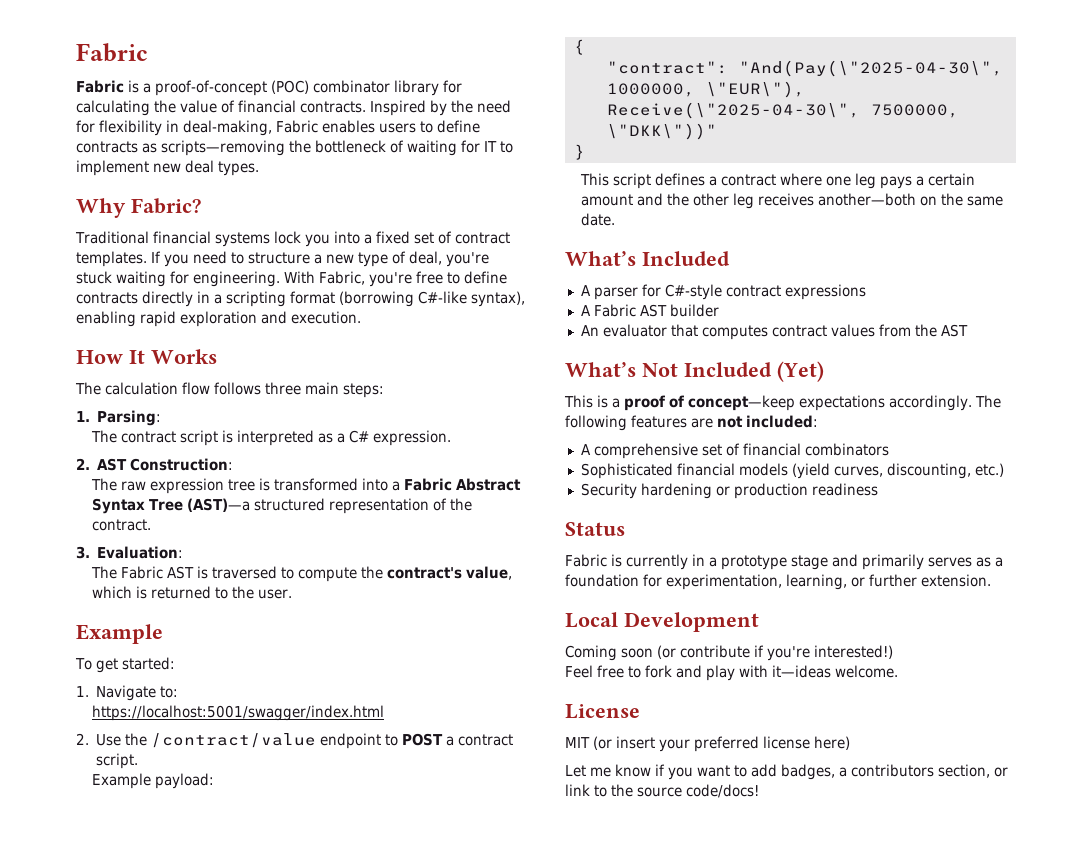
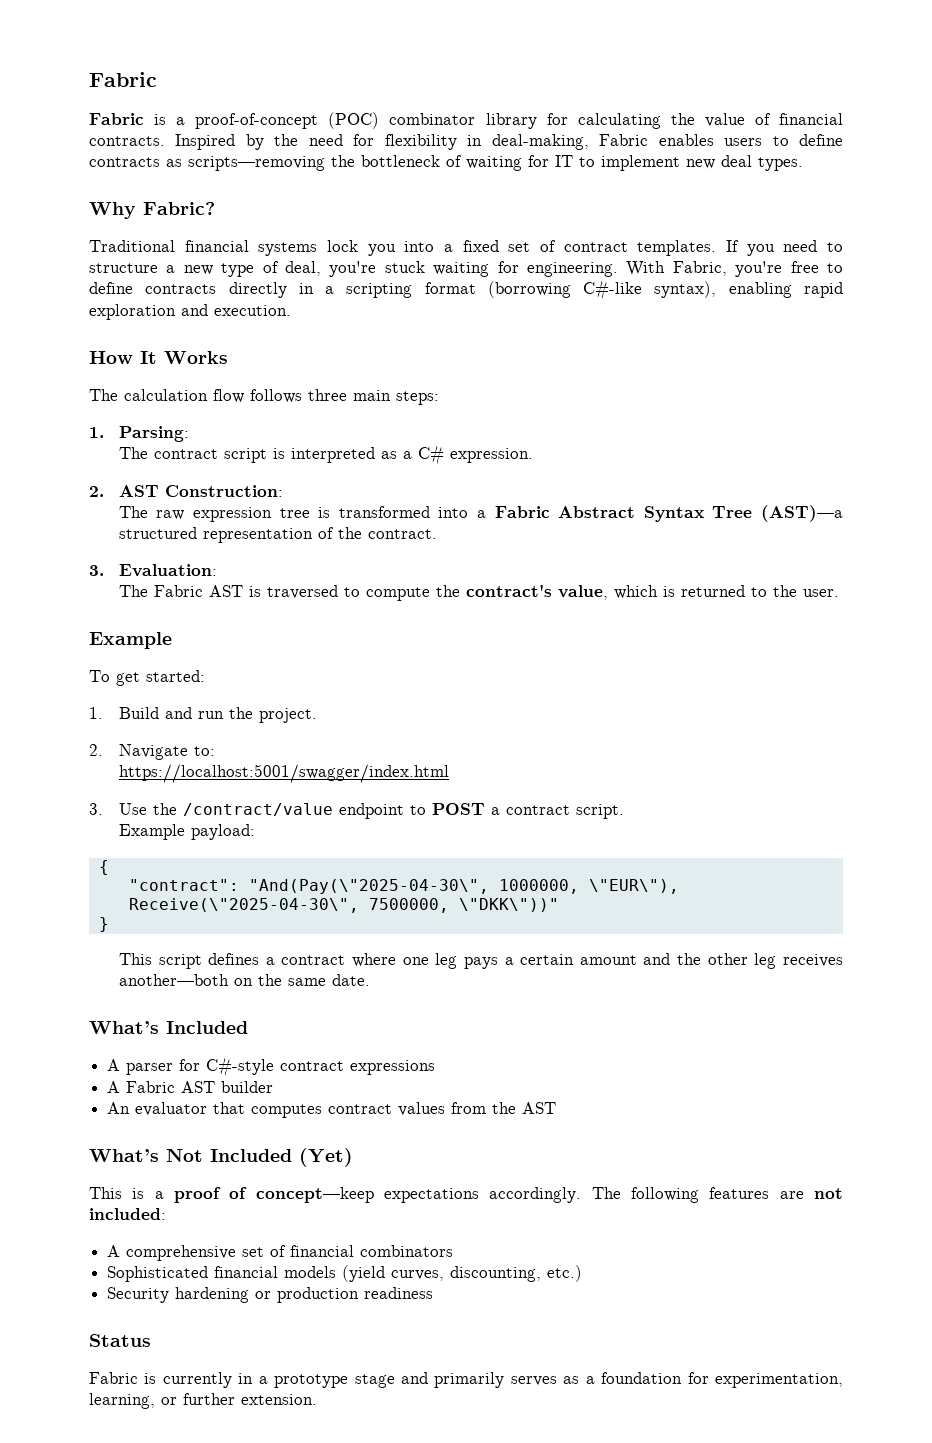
- 1. Navigate to:
+ 1. Build and run the project.
+ 2. Navigate to:
- 2. Use the /contract/value endpoint to POST a contract script.
+ 3. Use the /contract/value endpoint to POST a contract script.
- Local Development
- Coming soon (or contribute if you're interested!)
- Feel free to fork and play with it—ideas welcome.
- License
- MIT (or insert your preferred license here)
- Let me know if you want to add badges, a contributors section, or link to the source code/docs!

